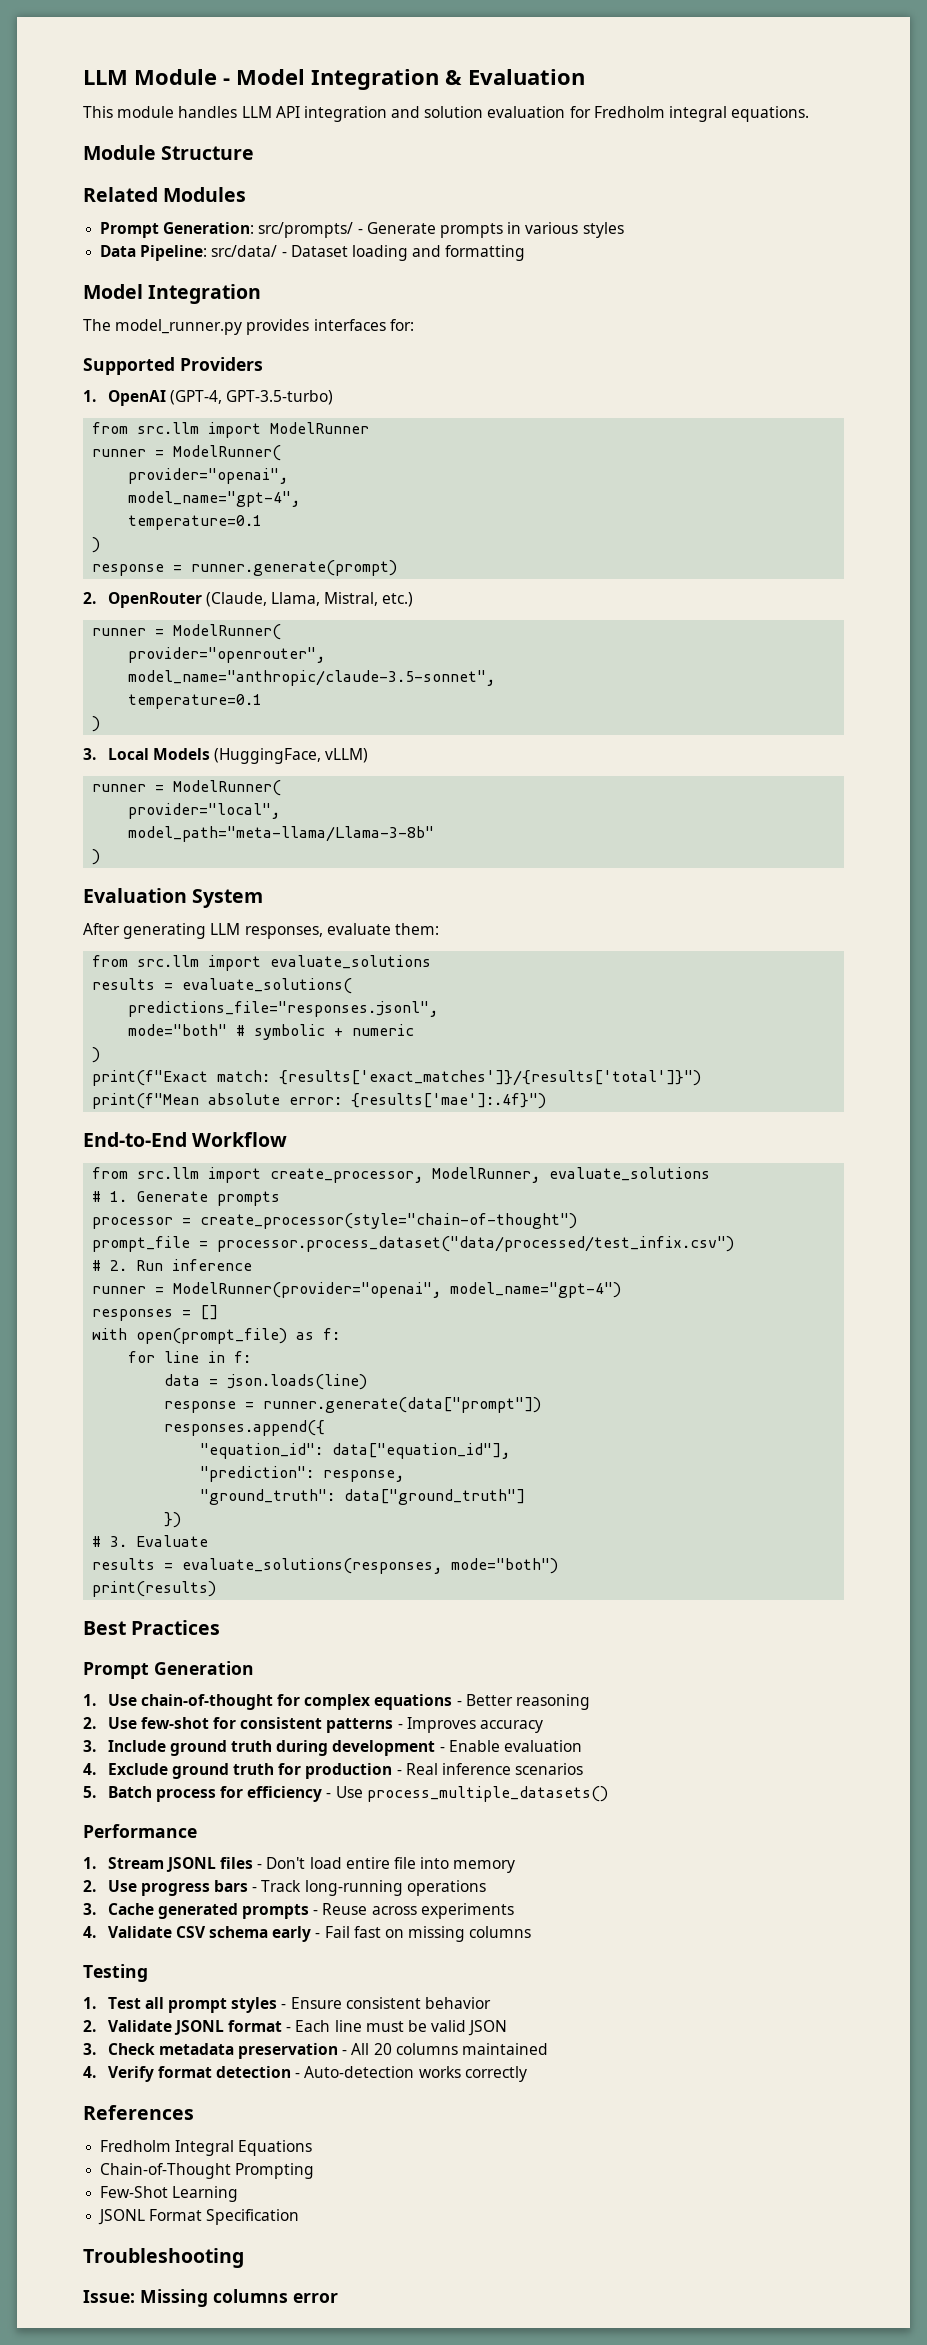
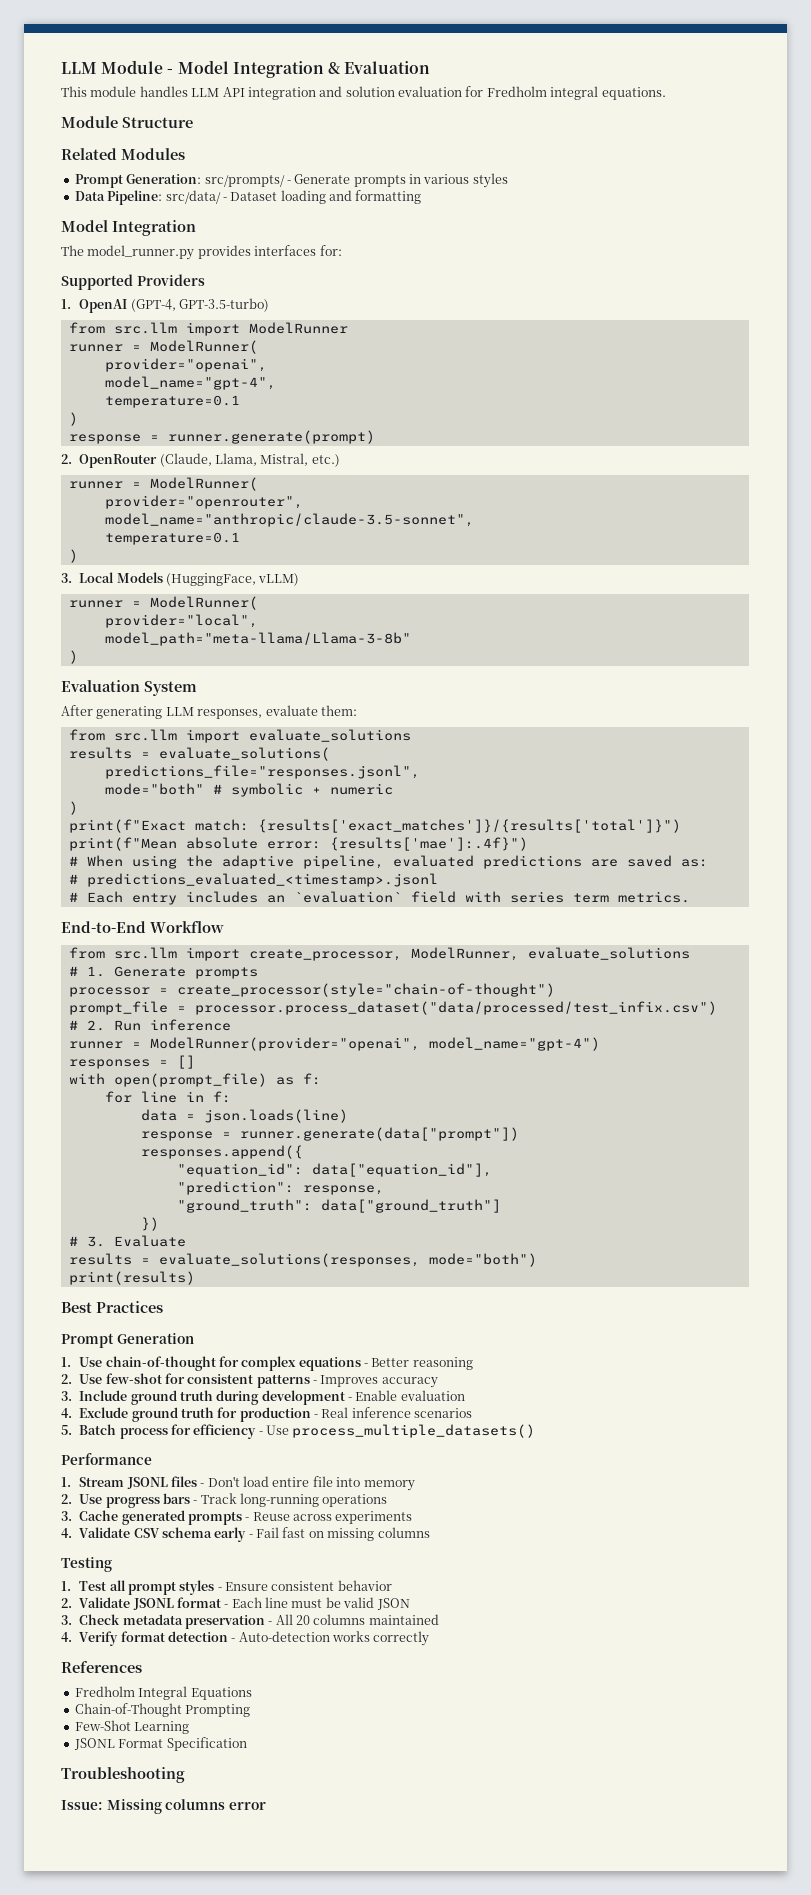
+ # When using the adaptive pipeline, evaluated predictions are saved as:
+ # predictions_evaluated_<timestamp>.jsonl
+ # Each entry includes an `evaluation` field with series term metrics.

